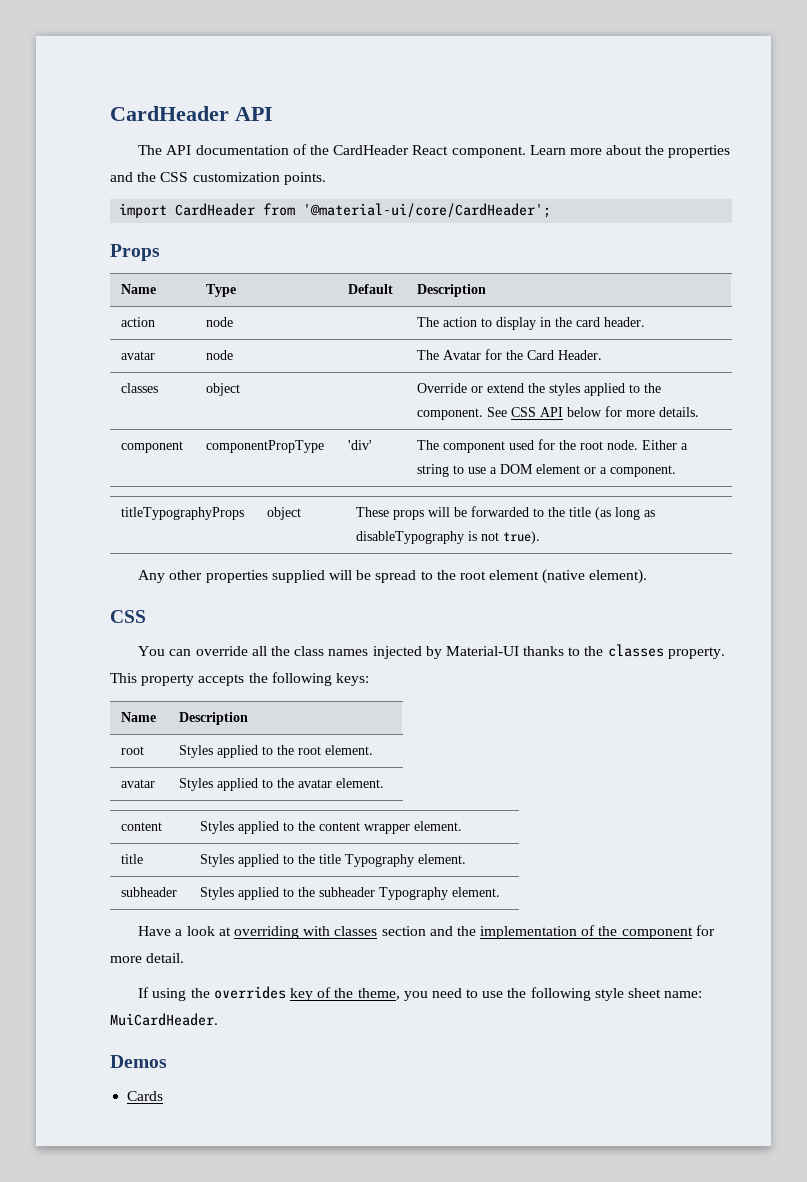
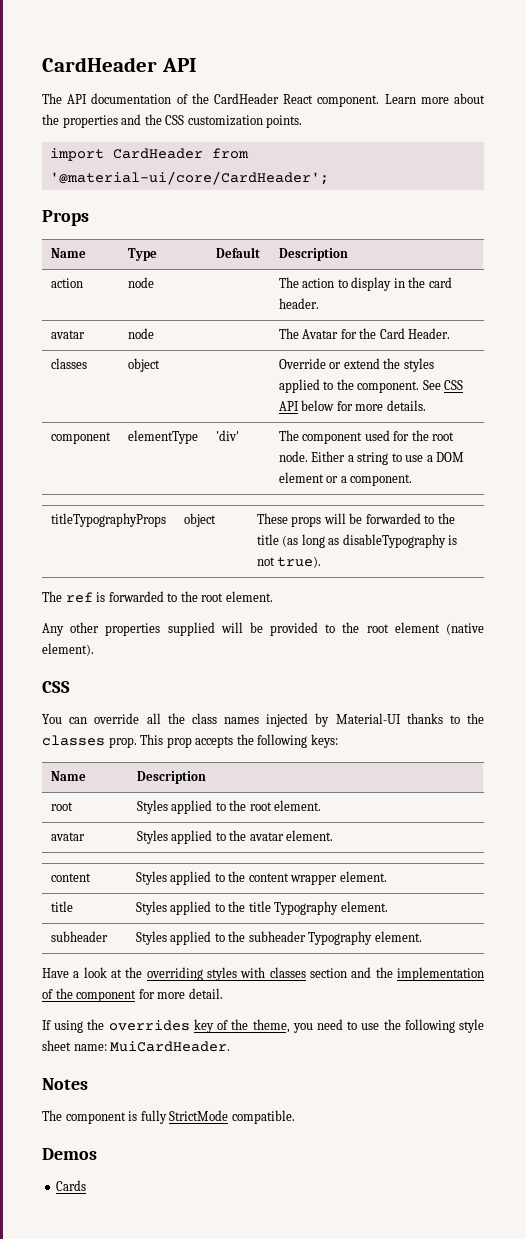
- component | componentPropType | 'div' | The component used for the root node. Either a string to use a DOM element or a component.
+ component | elementType | 'div' | The component used for the root node. Either a string to use a DOM element or a component.
+ The ref is forwarded to the root element.
- Any other properties supplied will be spread to the root element (native element).
+ Any other properties supplied will be provided to the root element (native element).
- You can override all the class names injected by Material-UI thanks to the classes property. This property accepts the following keys:
+ You can override all the class names injected by Material-UI thanks to the classes prop. This prop accepts the following keys:
- Have a look at overriding with classes section and the implementation of the component for more detail.
+ Have a look at the overriding styles with classes section and the implementation of the component for more detail.
+ Notes
+ The component is fully StrictMode compatible.

